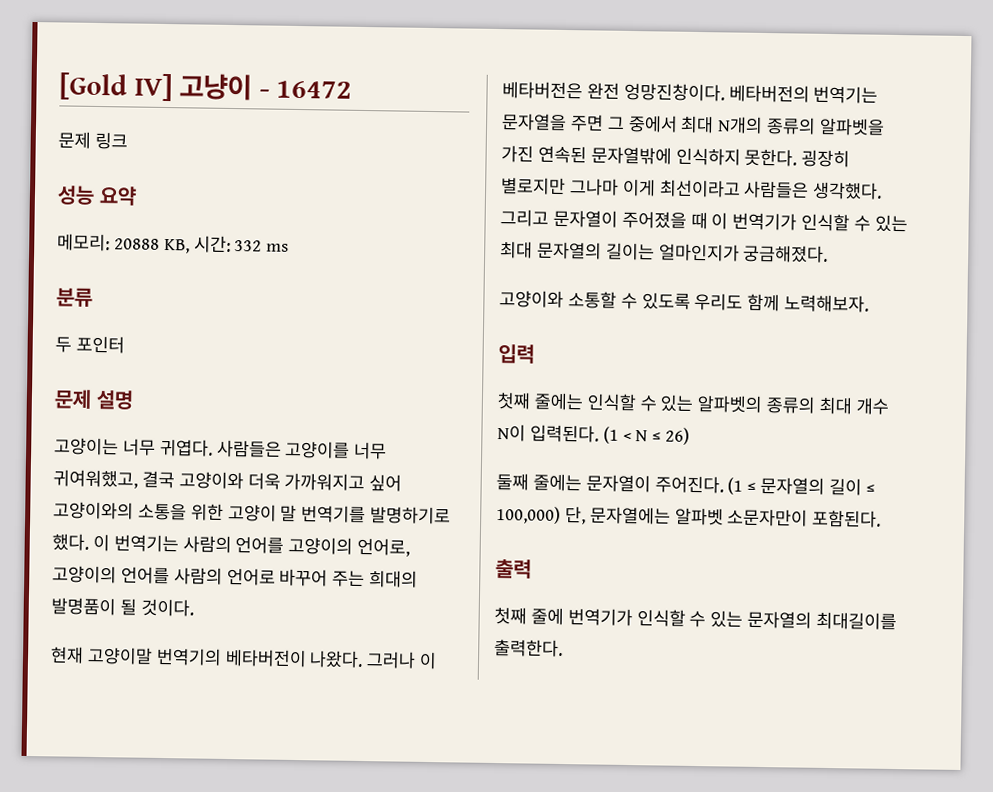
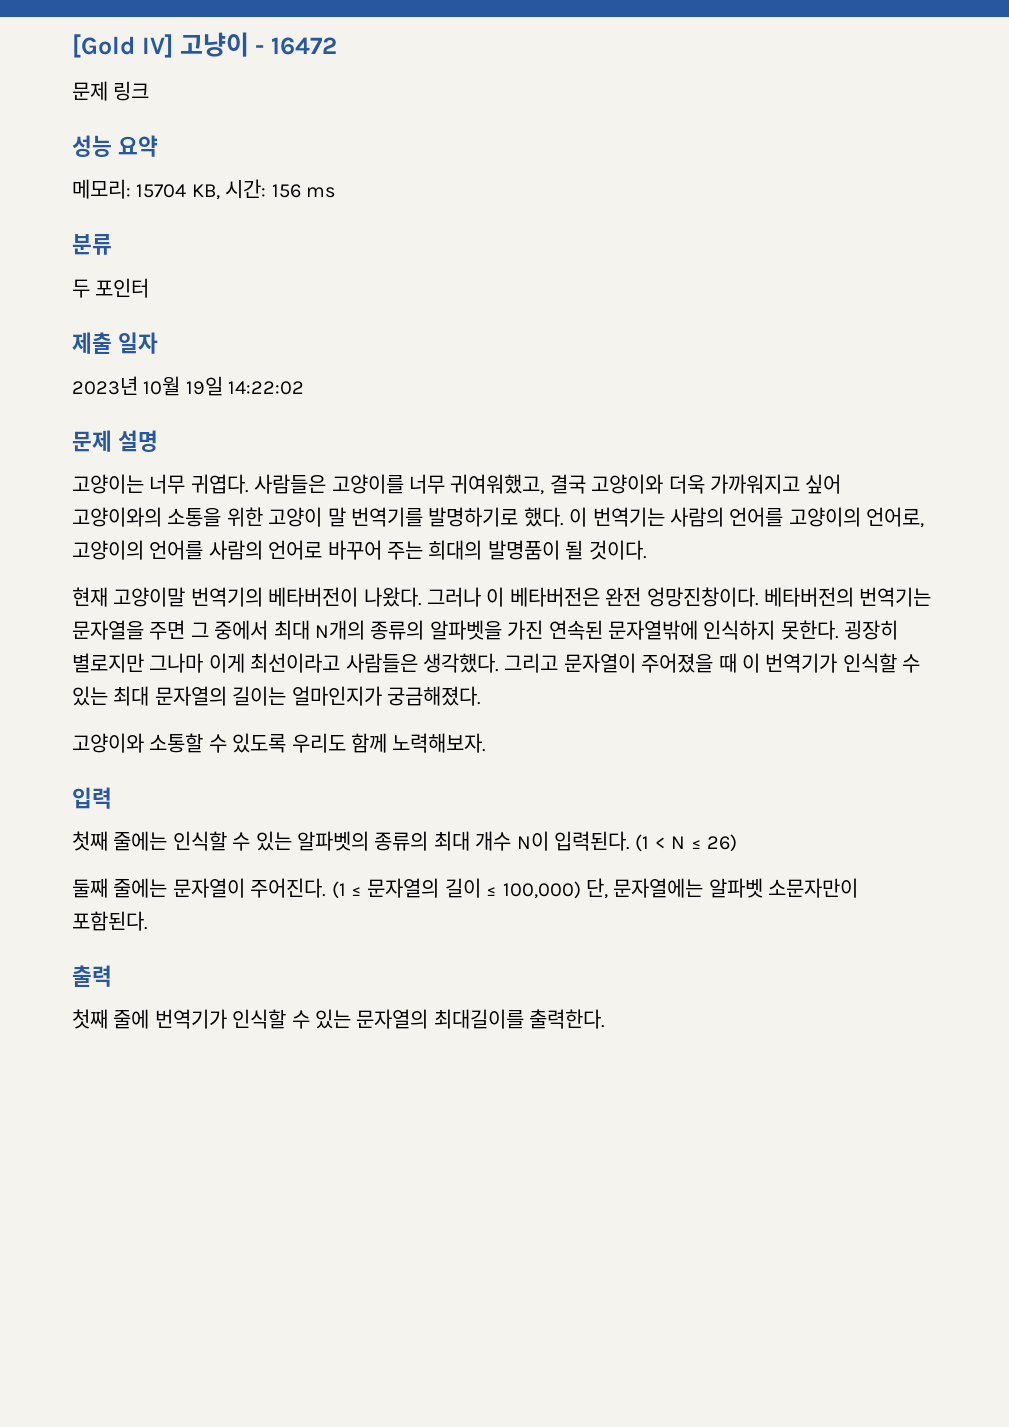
- 메모리: 20888 KB, 시간: 332 ms
+ 메모리: 15704 KB, 시간: 156 ms
+ 제출 일자
+ 2023년 10월 19일 14:22:02

